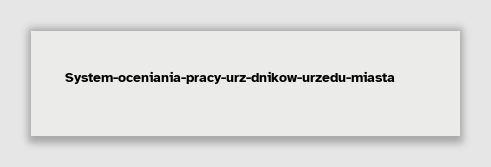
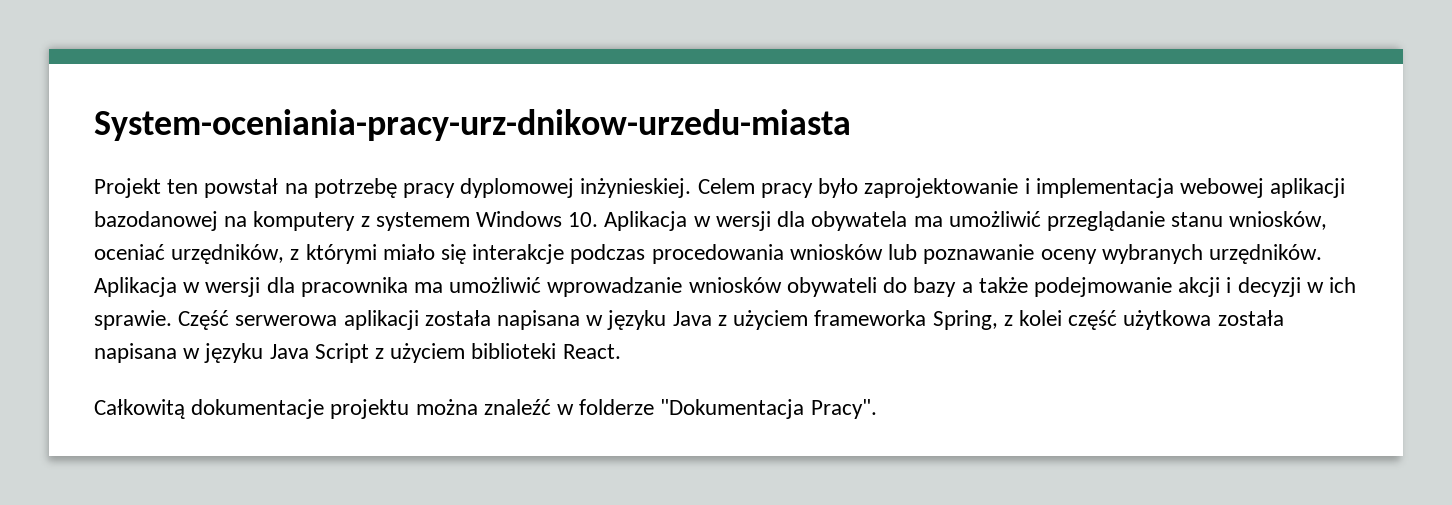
+ Projekt ten powstał na potrzebę pracy dyplomowej inżynieskiej. Celem pracy było zaprojektowanie i implementacja webowej aplikacji bazodanowej na komputery z systemem Windows 10. Aplikacja w wersji dla obywatela ma umożliwić przeglądanie stanu wniosków, oceniać urzędników, z którymi miało się interakcje podczas procedowania wniosków lub poznawanie oceny wybranych urzędników. Aplikacja w wersji dla pracownika ma umożliwić wprowadzanie wniosków obywateli do bazy a także podejmowanie akcji i decyzji w ich sprawie. Część serwerowa aplikacji została napisana w języku Java z użyciem frameworka Spring, z kolei część użytkowa została napisana w języku Java Script z użyciem biblioteki React.
+ Całkowitą dokumentacje projektu można znaleźć w folderze "Dokumentacja Pracy".

